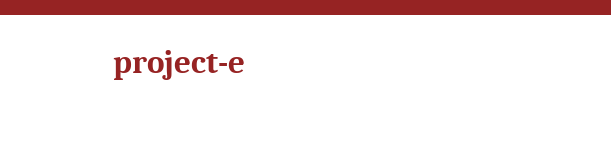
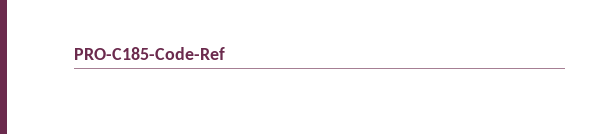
- project-e
+ PRO-C185-Code-Ref

